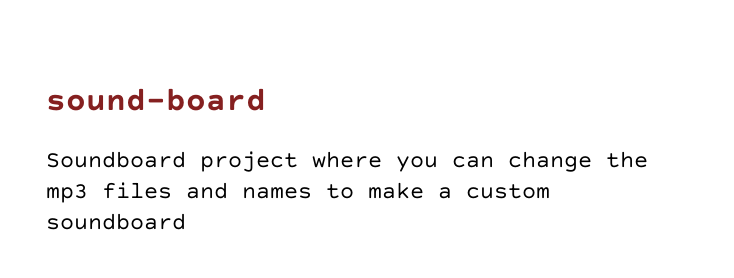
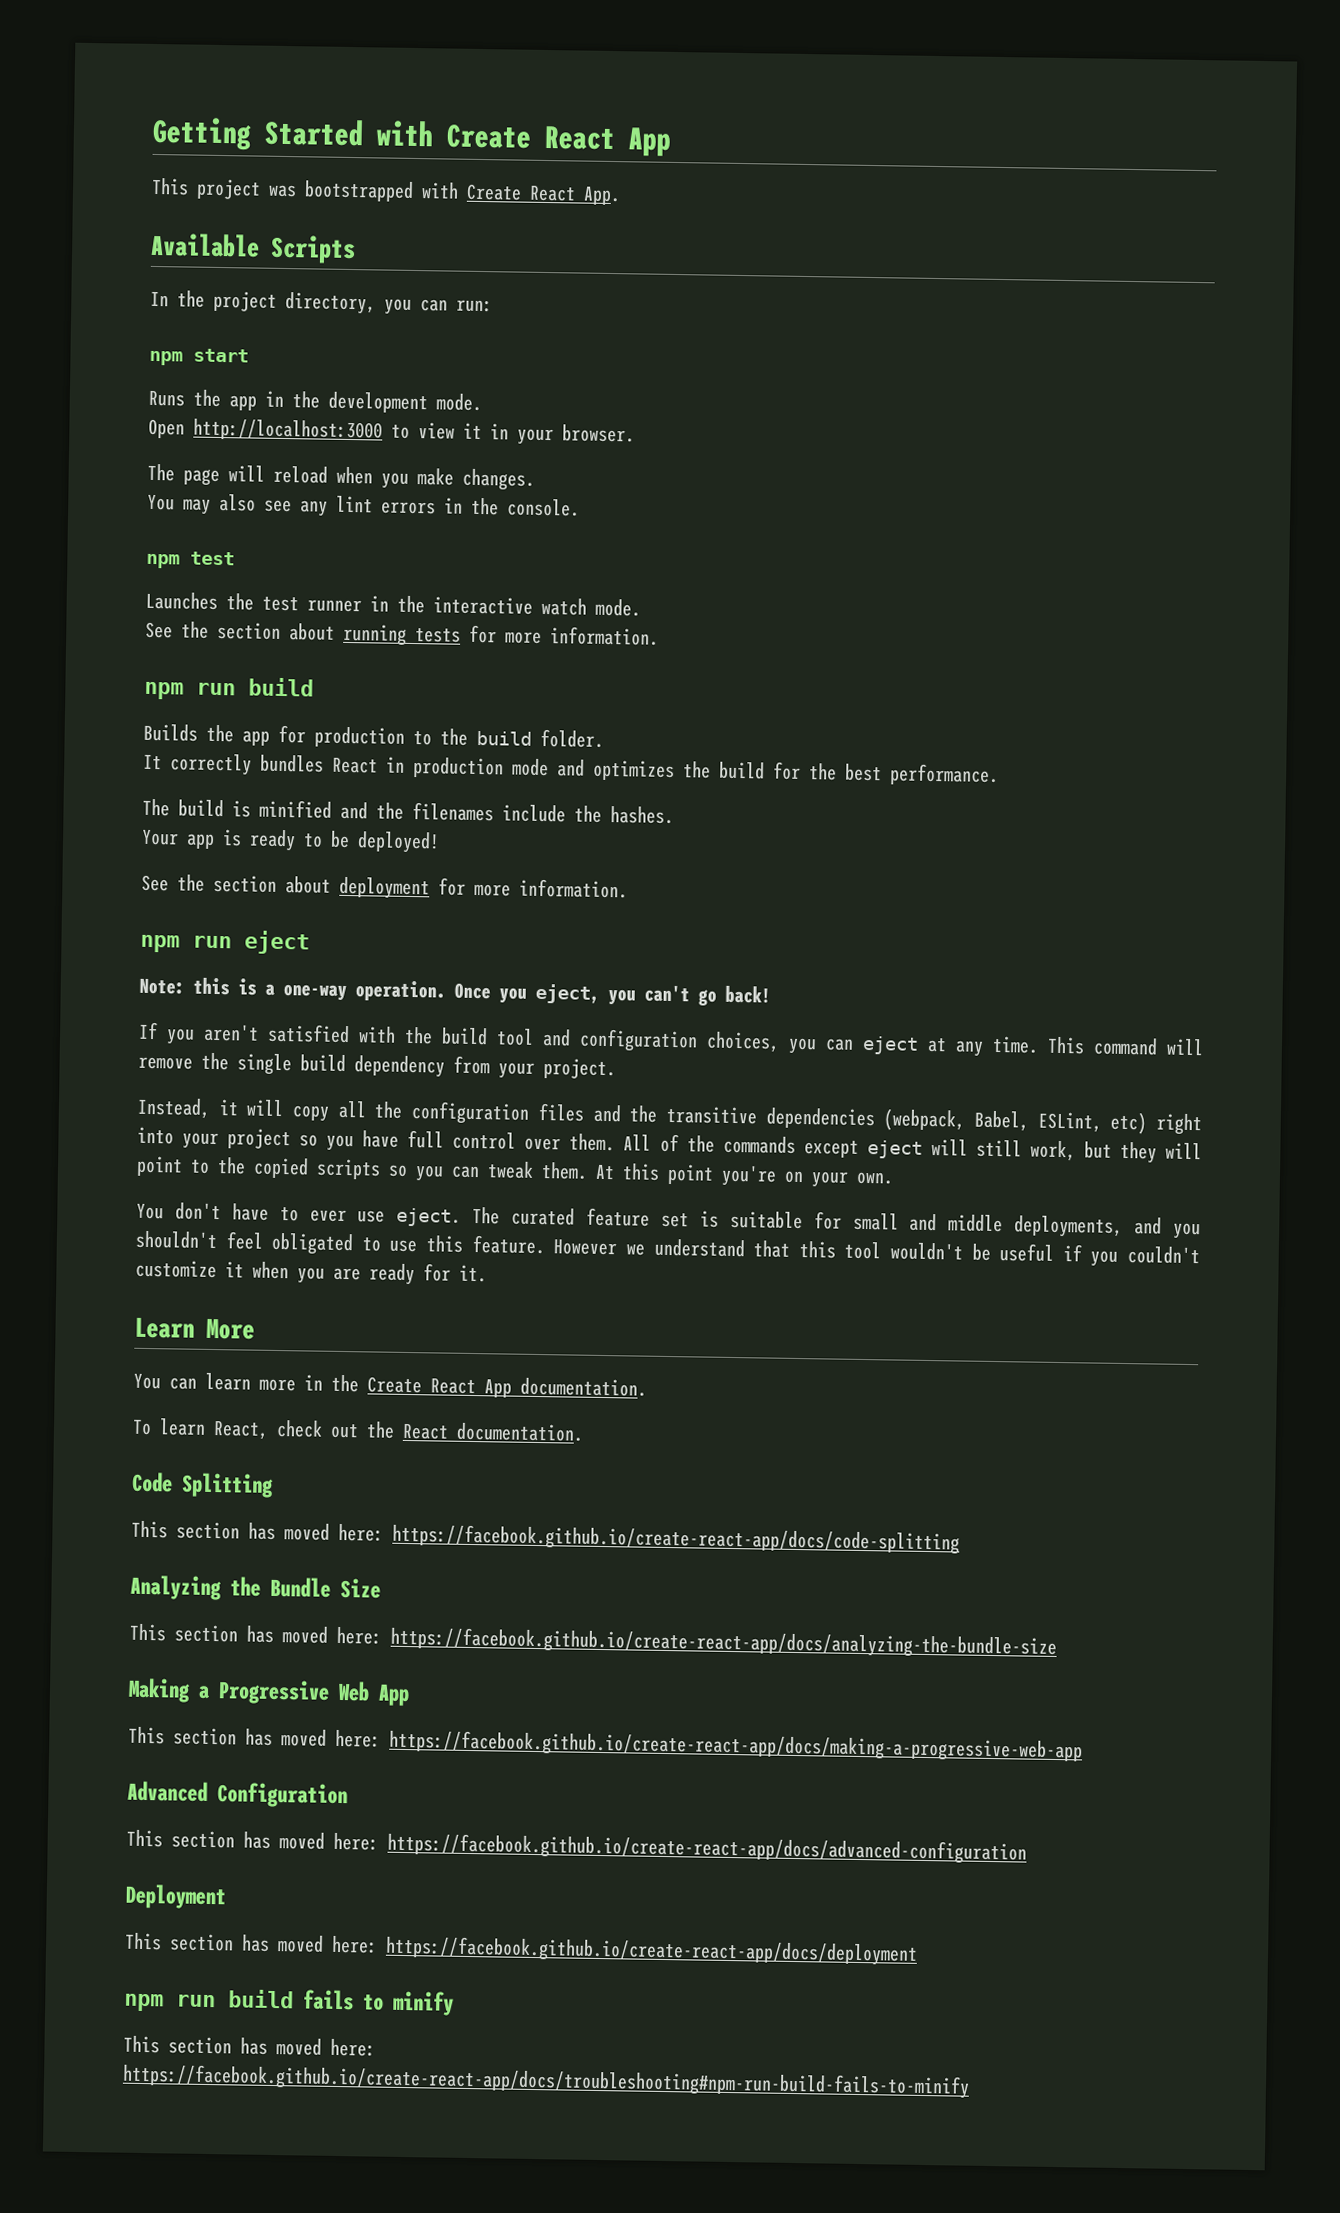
- sound-board
- Soundboard project where you can change the mp3 files and names to make a custom soundboard
+ Getting Started with Create React App
+ This project was bootstrapped with Create React App.
+ Available Scripts
+ In the project directory, you can run:
+ npm start
+ Runs the app in the development mode.
+ Open http://localhost:3000 to view it in your browser.
+ The page will reload when you make changes.
+ You may also see any lint errors in the console.
+ npm test
+ Launches the test runner in the interactive watch mode.
+ See the section about running tests for more information.
+ npm run build
+ Builds the app for production to the build folder.
+ It correctly bundles React in production mode and optimizes the build for the best performance.
+ The build is minified and the filenames include the hashes.
+ Your app is ready to be deployed!
+ See the section about deployment for more information.
+ npm run eject
+ Note: this is a one-way operation. Once you eject, you can't go back!
+ If you aren't satisfied with the build tool and configuration choices, you can eject at any time. This command will remove the single build dependency from your project.
+ Instead, it will copy all the configuration files and the transitive dependencies (webpack, Babel, ESLint, etc) right into your project so you have full control over them. All of the commands except eject will still work, but they will point to the copied scripts so you can tweak them. At this point you're on your own.
+ You don't have to ever use eject. The curated feature set is suitable for small and middle deployments, and you shouldn't feel obligated to use this feature. However we understand that this tool wouldn't be useful if you couldn't customize it when you are ready for it.
+ Learn More
+ You can learn more in the Create React App documentation.
+ To learn React, check out the React documentation.
+ Code Splitting
+ This section has moved here: https://facebook.github.io/create-react-app/docs/code-splitting
+ Analyzing the Bundle Size
+ This section has moved here: https://facebook.github.io/create-react-app/docs/analyzing-the-bundle-size
+ Making a Progressive Web App
+ This section has moved here: https://facebook.github.io/create-react-app/docs/making-a-progressive-web-app
+ Advanced Configuration
+ This section has moved here: https://facebook.github.io/create-react-app/docs/advanced-configuration
+ Deployment
+ This section has moved here: https://facebook.github.io/create-react-app/docs/deployment
+ npm run build fails to minify
+ This section has moved here: https://facebook.github.io/create-react-app/docs/troubleshooting#npm-run-build-fails-to-minify

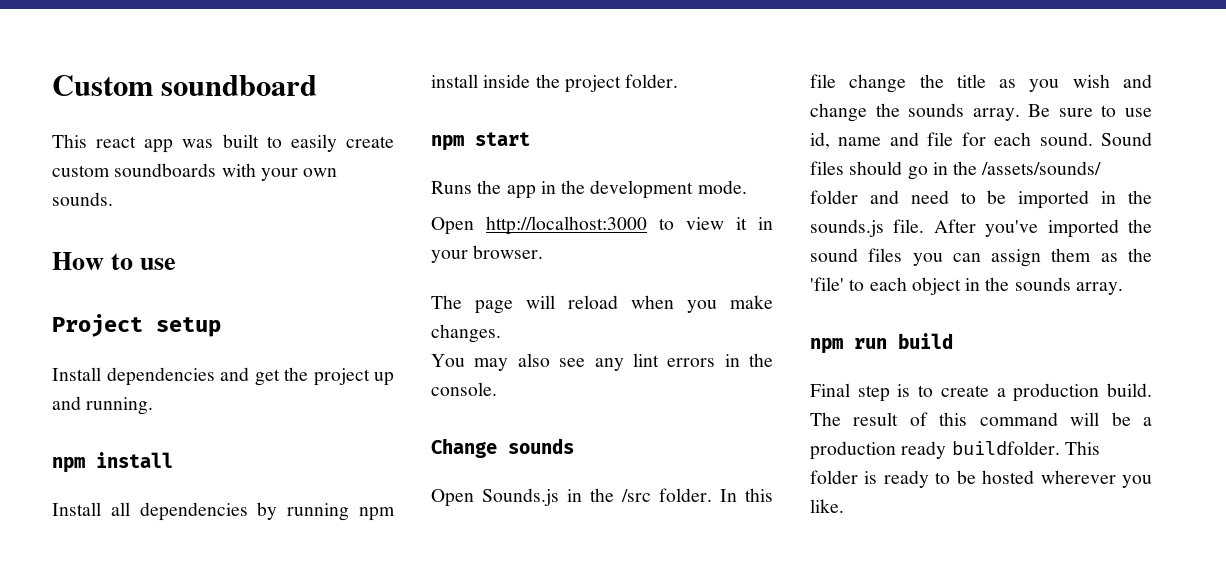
- Getting Started with Create React App
- This project was bootstrapped with Create React App.
- Available Scripts
- In the project directory, you can run:
+ Custom soundboard
+ This react app was built to easily create custom soundboards with your own sounds.
+ How to use
+ Project setup
+ Install dependencies and get the project up and running.
+ npm install
+ Install all dependencies by running npm install inside the project folder.
- npm test
- Launches the test runner in the interactive watch mode.
- See the section about running tests for more information.
+ Change sounds
+ Open Sounds.js in the /src folder. In this file change the title as you wish and change the sounds array. Be sure to use id, name and file for each sound. Sound files should go in the /assets/sounds/ folder and need to be imported in the sounds.js file. After you've imported the sound files you can assign them as the 'file' to each object in the sounds array.
  npm run build
- Builds the app for production to the build folder.
- It correctly bundles React in production mode and optimizes the build for the best performance.
- The build is minified and the filenames include the hashes.
- Your app is ready to be deployed!
- See the section about deployment for more information.
- npm run eject
- Note: this is a one-way operation. Once you eject, you can't go back!
- If you aren't satisfied with the build tool and configuration choices, you can eject at any time. This command will remove the single build dependency from your project.
- Instead, it will copy all the configuration files and the transitive dependencies (webpack, Babel, ESLint, etc) right into your project so you have full control over them. All of the commands except eject will still work, but they will point to the copied scripts so you can tweak them. At this point you're on your own.
- You don't have to ever use eject. The curated feature set is suitable for small and middle deployments, and you shouldn't feel obligated to use this feature. However we understand that this tool wouldn't be useful if you couldn't customize it when you are ready for it.
- Learn More
- You can learn more in the Create React App documentation.
- To learn React, check out the React documentation.
- Code Splitting
- This section has moved here: https://facebook.github.io/create-react-app/docs/code-splitting
- Analyzing the Bundle Size
- This section has moved here: https://facebook.github.io/create-react-app/docs/analyzing-the-bundle-size
- Making a Progressive Web App
- This section has moved here: https://facebook.github.io/create-react-app/docs/making-a-progressive-web-app
- Advanced Configuration
- This section has moved here: https://facebook.github.io/create-react-app/docs/advanced-configuration
- Deployment
- This section has moved here: https://facebook.github.io/create-react-app/docs/deployment
- npm run build fails to minify
- This section has moved here: https://facebook.github.io/create-react-app/docs/troubleshooting#npm-run-build-fails-to-minify
+ Final step is to create a production build. The result of this command will be a production ready buildfolder. This folder is ready to be hosted wherever you like.

